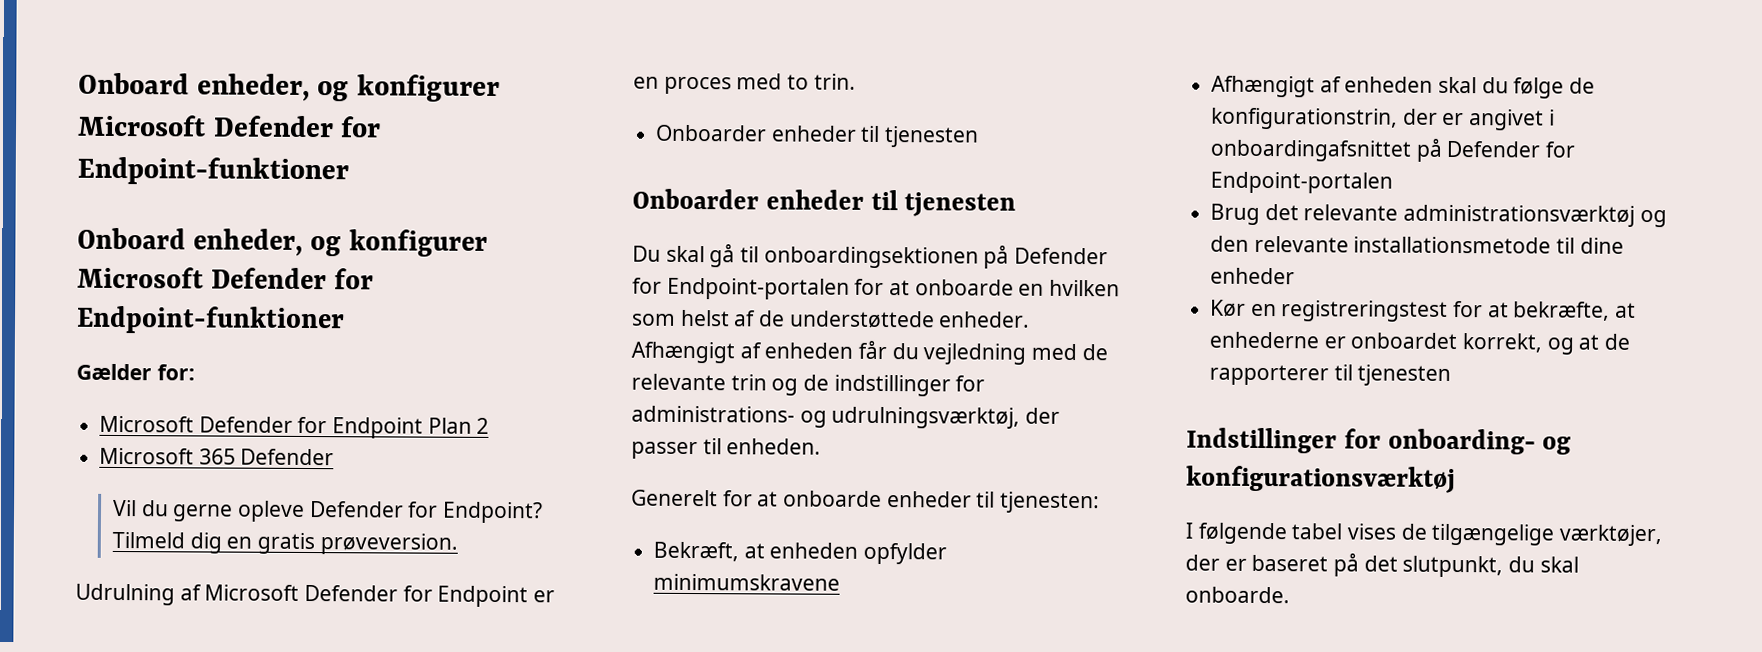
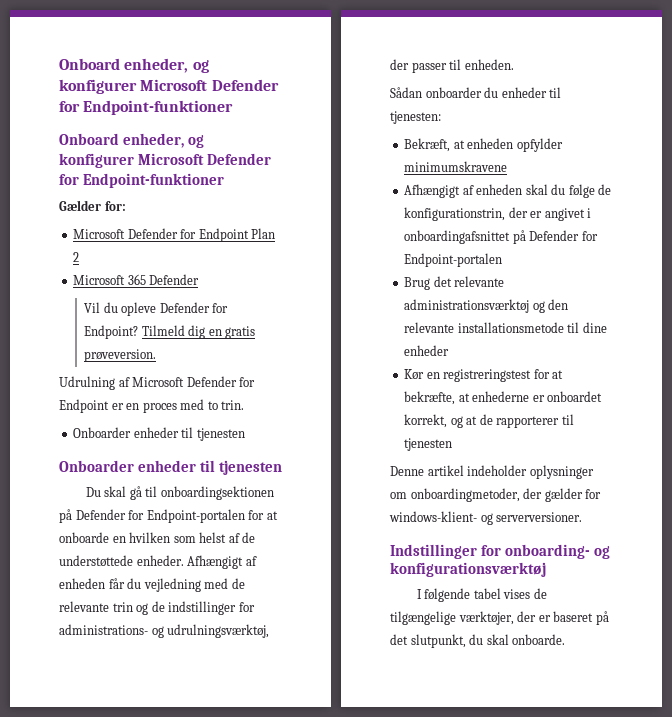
- Vil du gerne opleve Defender for Endpoint?
+ Vil du opleve Defender for Endpoint?
- Generelt for at onboarde enheder til tjenesten:
+ Sådan onboarder du enheder til tjenesten:
+ Denne artikel indeholder oplysninger om onboardingmetoder, der gælder for windows-klient- og serverversioner.

